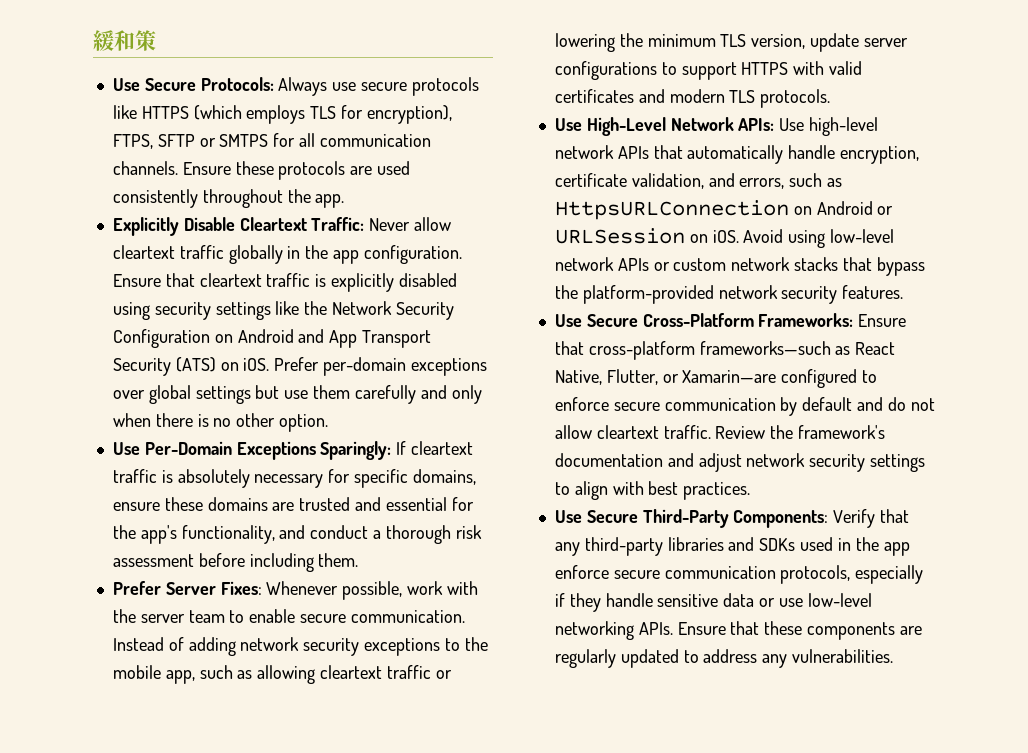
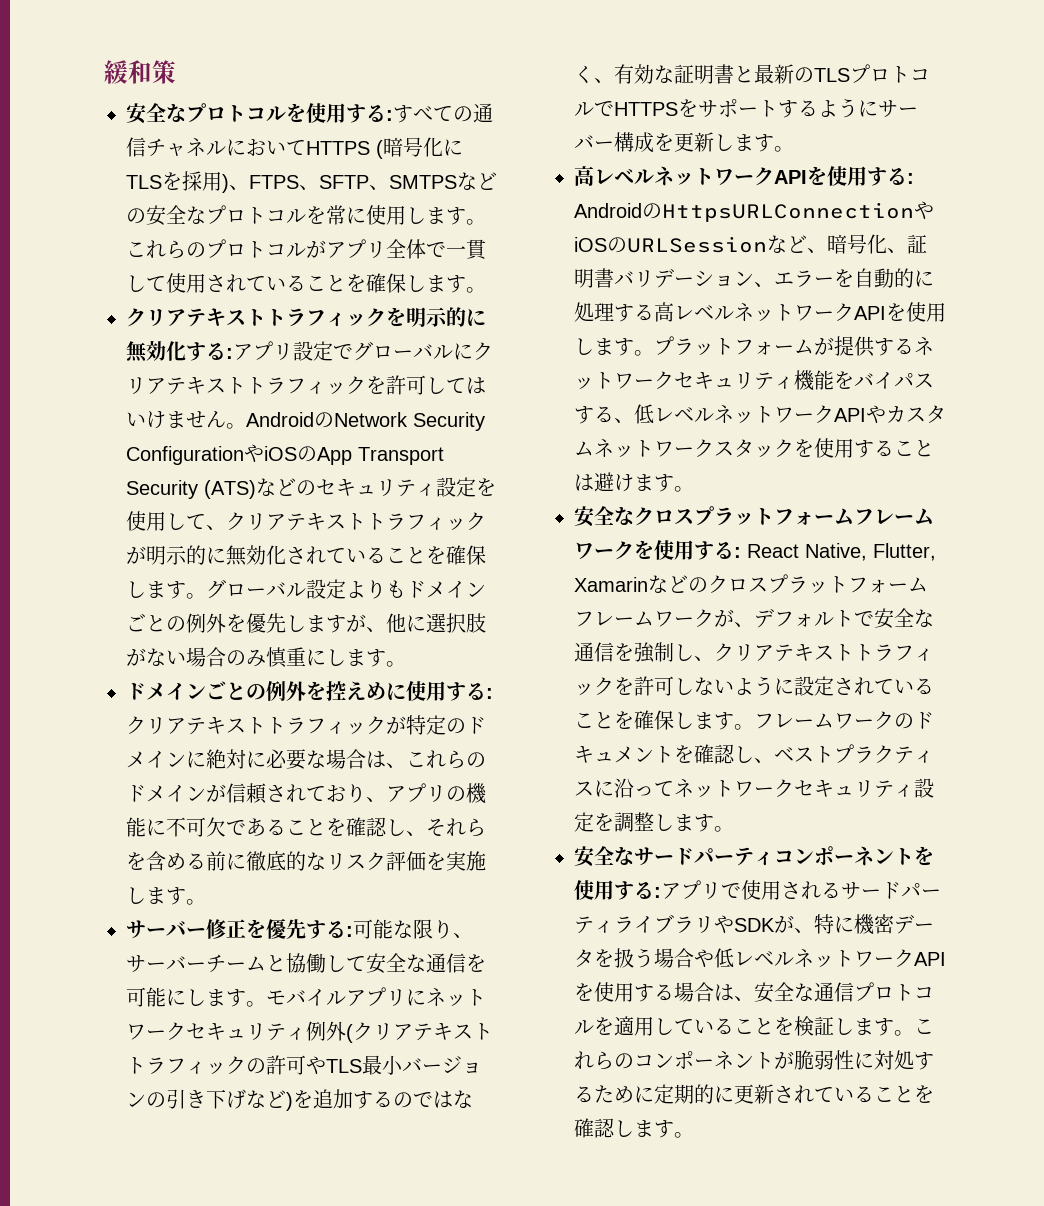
- Use Secure Protocols: Always use secure protocols like HTTPS (which employs TLS for encryption), FTPS, SFTP or SMTPS for all communication channels. Ensure these protocols are used consistently throughout the app.
- Explicitly Disable Cleartext Traffic: Never allow cleartext traffic globally in the app configuration. Ensure that cleartext traffic is explicitly disabled using security settings like the Network Security Configuration on Android and App Transport Security (ATS) on iOS. Prefer per-domain exceptions over global settings but use them carefully and only when there is no other option.
- Use Per-Domain Exceptions Sparingly: If cleartext traffic is absolutely necessary for specific domains, ensure these domains are trusted and essential for the app's functionality, and conduct a thorough risk assessment before including them.
- Prefer Server Fixes: Whenever possible, work with the server team to enable secure communication. Instead of adding network security exceptions to the mobile app, such as allowing cleartext traffic or lowering the minimum TLS version, update server configurations to support HTTPS with valid certificates and modern TLS protocols.
- Use High-Level Network APIs: Use high-level network APIs that automatically handle encryption, certificate validation, and errors, such as HttpsURLConnection on Android or URLSession on iOS. Avoid using low-level network APIs or custom network stacks that bypass the platform-provided network security features.
- Use Secure Cross-Platform Frameworks: Ensure that cross-platform frameworks—such as React Native, Flutter, or Xamarin—are configured to enforce secure communication by default and do not allow cleartext traffic. Review the framework's documentation and adjust network security settings to align with best practices.
- Use Secure Third-Party Components: Verify that any third-party libraries and SDKs used in the app enforce secure communication protocols, especially if they handle sensitive data or use low-level networking APIs. Ensure that these components are regularly updated to address any vulnerabilities.
+ 安全なプロトコルを使用する:すべての通信チャネルにおいてHTTPS (暗号化にTLSを採用)、FTPS、SFTP、SMTPSなどの安全なプロトコルを常に使用します。これらのプロトコルがアプリ全体で一貫して使用されていることを確保します。
+ クリアテキストトラフィックを明示的に無効化する:アプリ設定でグローバルにクリアテキストトラフィックを許可してはいけません。AndroidのNetwork Security ConfigurationやiOSのApp Transport Security (ATS)などのセキュリティ設定を使用して、クリアテキストトラフィックが明示的に無効化されていることを確保します。グローバル設定よりもドメインごとの例外を優先しますが、他に選択肢がない場合のみ慎重にします。
+ ドメインごとの例外を控えめに使用する:クリアテキストトラフィックが特定のドメインに絶対に必要な場合は、これらのドメインが信頼されており、アプリの機能に不可欠であることを確認し、それらを含める前に徹底的なリスク評価を実施します。
+ サーバー修正を優先する:可能な限り、サーバーチームと協働して安全な通信を可能にします。モバイルアプリにネットワークセキュリティ例外(クリアテキストトラフィックの許可やTLS最小バージョンの引き下げなど)を追加するのではなく、有効な証明書と最新のTLSプロトコルでHTTPSをサポートするようにサーバー構成を更新します。
+ 高レベルネットワークAPIを使用する: AndroidのHttpsURLConnectionやiOSのURLSessionなど、暗号化、証明書バリデーション、エラーを自動的に処理する高レベルネットワークAPIを使用します。プラットフォームが提供するネットワークセキュリティ機能をバイパスする、低レベルネットワークAPIやカスタムネットワークスタックを使用することは避けます。
+ 安全なクロスプラットフォームフレームワークを使用する: React Native, Flutter, Xamarinなどのクロスプラットフォームフレームワークが、デフォルトで安全な通信を強制し、クリアテキストトラフィックを許可しないように設定されていることを確保します。フレームワークのドキュメントを確認し、ベストプラクティスに沿ってネットワークセキュリティ設定を調整します。
+ 安全なサードパーティコンポーネントを使用する:アプリで使用されるサードパーティライブラリやSDKが、特に機密データを扱う場合や低レベルネットワークAPIを使用する場合は、安全な通信プロトコルを適用していることを検証します。これらのコンポーネントが脆弱性に対処するために定期的に更新されていることを確認します。

